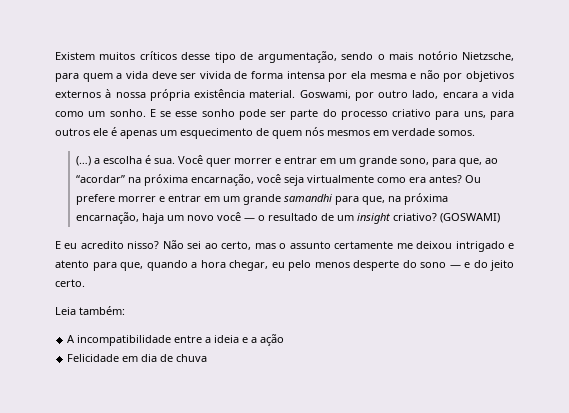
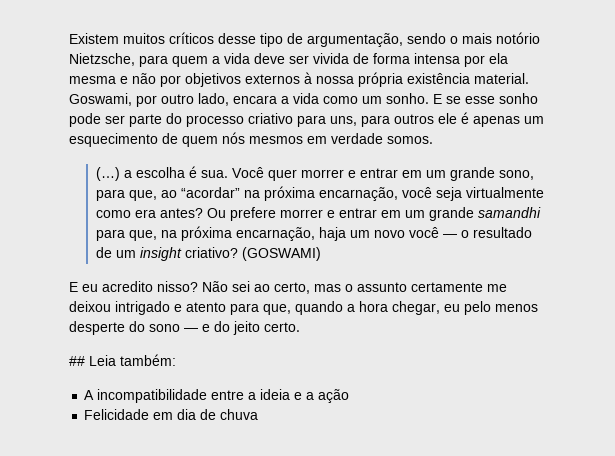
- Leia também:
+ ## Leia também:

